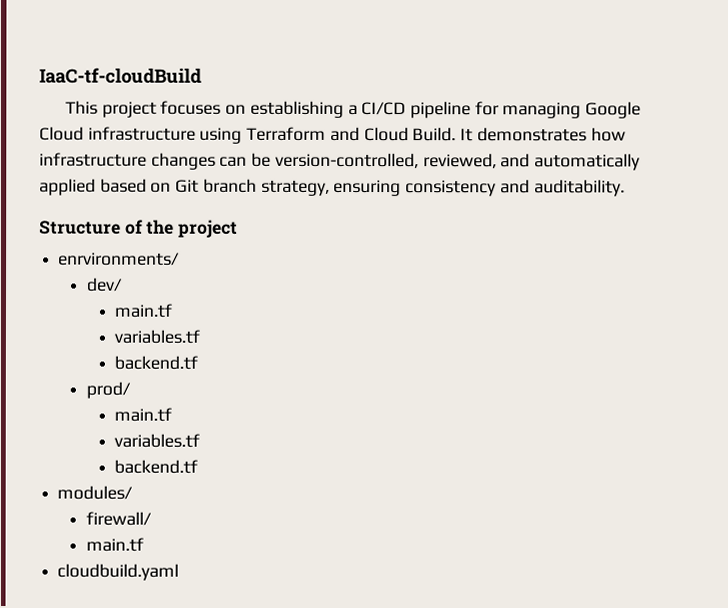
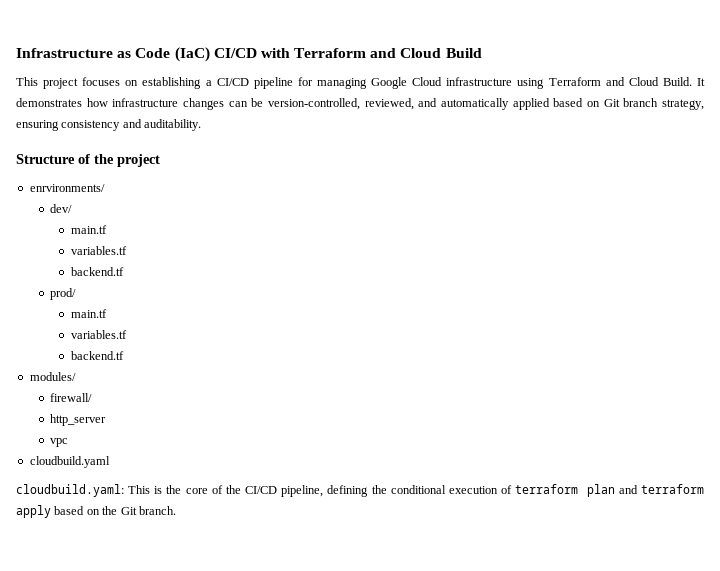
- IaaC-tf-cloudBuild
+ Infrastructure as Code (IaC) CI/CD with Terraform and Cloud Build
  firewall/
- main.tf
+ http_server
+ vpc
+ cloudbuild.yaml: This is the core of the CI/CD pipeline, defining the conditional execution of terraform plan and terraform apply based on the Git branch.

